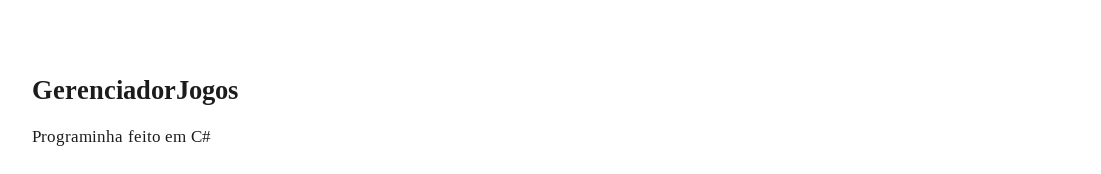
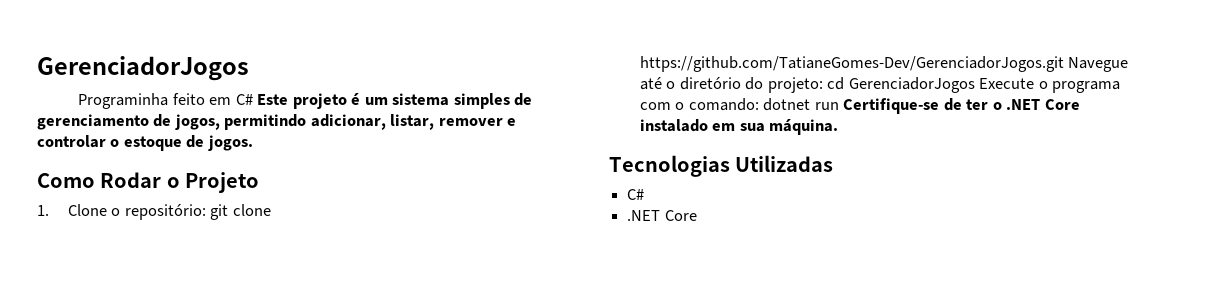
- Programinha feito em C#
+ Programinha feito em C# Este projeto é um sistema simples de gerenciamento de jogos, permitindo adicionar, listar, remover e controlar o estoque de jogos.
+ Como Rodar o Projeto
+ 1. Clone o repositório: git clone https://github.com/TatianeGomes-Dev/GerenciadorJogos.git Navegue até o diretório do projeto: cd GerenciadorJogos Execute o programa com o comando: dotnet run Certifique-se de ter o .NET Core instalado em sua máquina.
+ Tecnologias Utilizadas
+ C#
+ .NET Core

